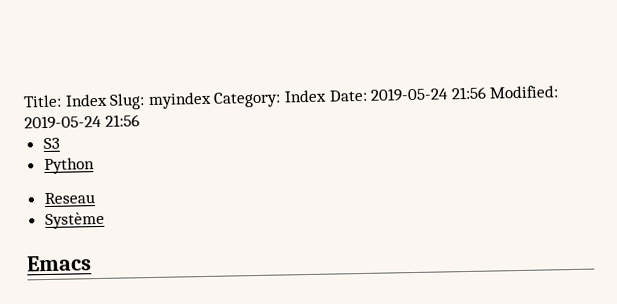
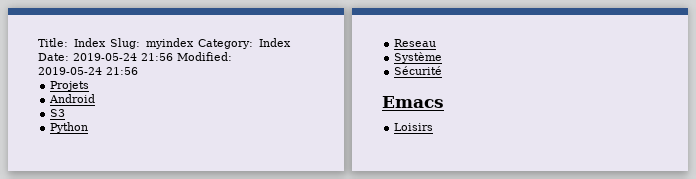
+ Projets
+ Android
+ Sécurité
+ Loisirs

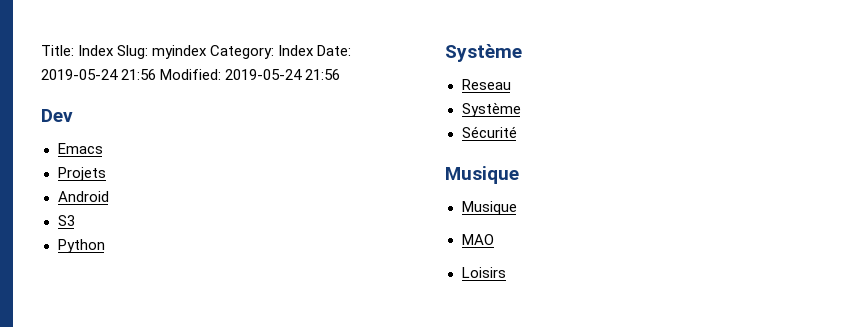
+ Dev
+ Emacs
  Python
+ Système
  Sécurité
- Emacs
+ Musique
+ Musique
+ MAO

